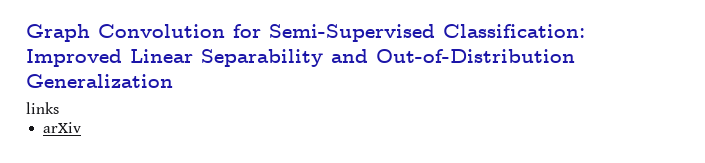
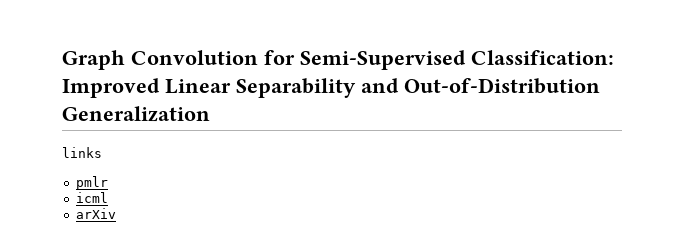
+ pmlr
+ icml

